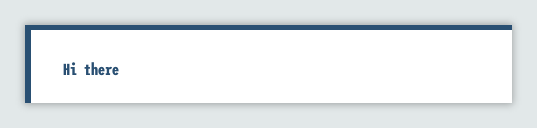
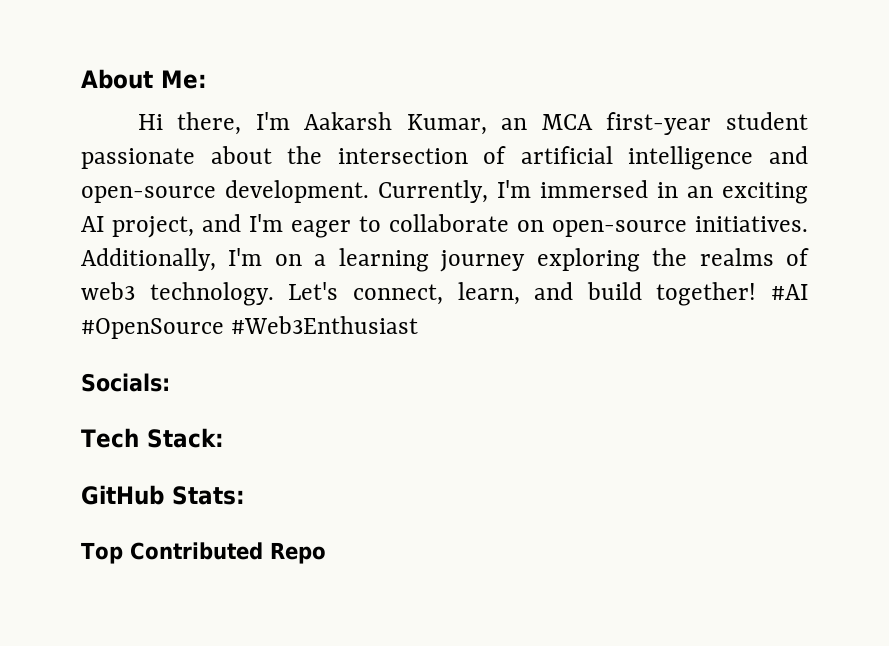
- Hi there
+ About Me:
+ Hi there, I'm Aakarsh Kumar, an MCA first-year student passionate about the intersection of artificial intelligence and open-source development. Currently, I'm immersed in an exciting AI project, and I'm eager to collaborate on open-source initiatives. Additionally, I'm on a learning journey exploring the realms of web3 technology. Let's connect, learn, and build together! #AI #OpenSource #Web3Enthusiast
+ Socials:
+ Tech Stack:
+ GitHub Stats:
+ Top Contributed Repo

